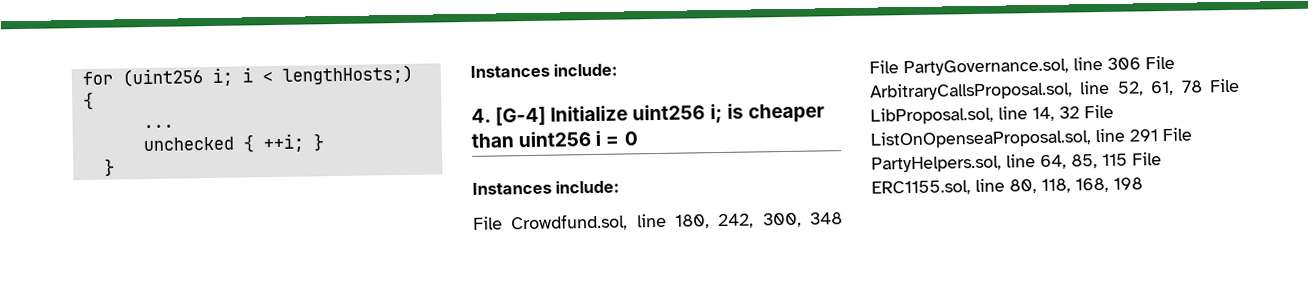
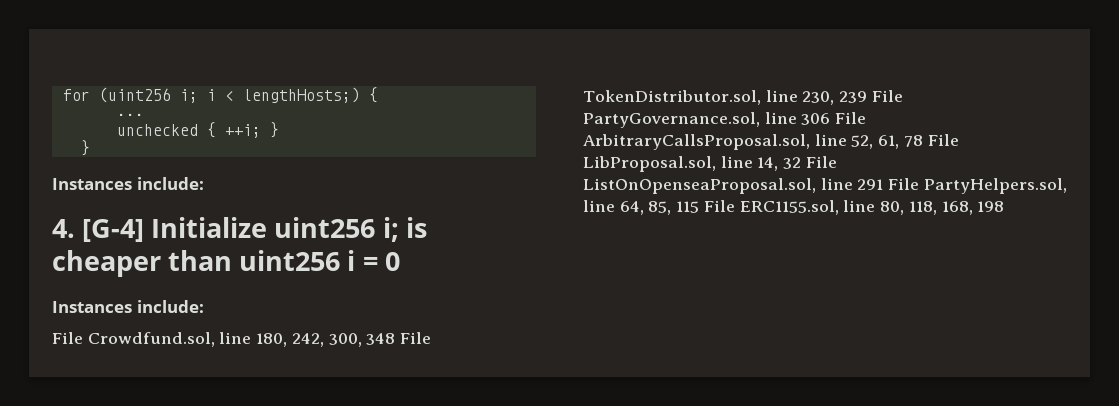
- File Crowdfund.sol, line 180, 242, 300, 348 File PartyGovernance.sol, line 306 File ArbitraryCallsProposal.sol, line 52, 61, 78 File LibProposal.sol, line 14, 32 File ListOnOpenseaProposal.sol, line 291 File PartyHelpers.sol, line 64, 85, 115 File ERC1155.sol, line 80, 118, 168, 198
+ File Crowdfund.sol, line 180, 242, 300, 348 File TokenDistributor.sol, line 230, 239 File PartyGovernance.sol, line 306 File ArbitraryCallsProposal.sol, line 52, 61, 78 File LibProposal.sol, line 14, 32 File ListOnOpenseaProposal.sol, line 291 File PartyHelpers.sol, line 64, 85, 115 File ERC1155.sol, line 80, 118, 168, 198

